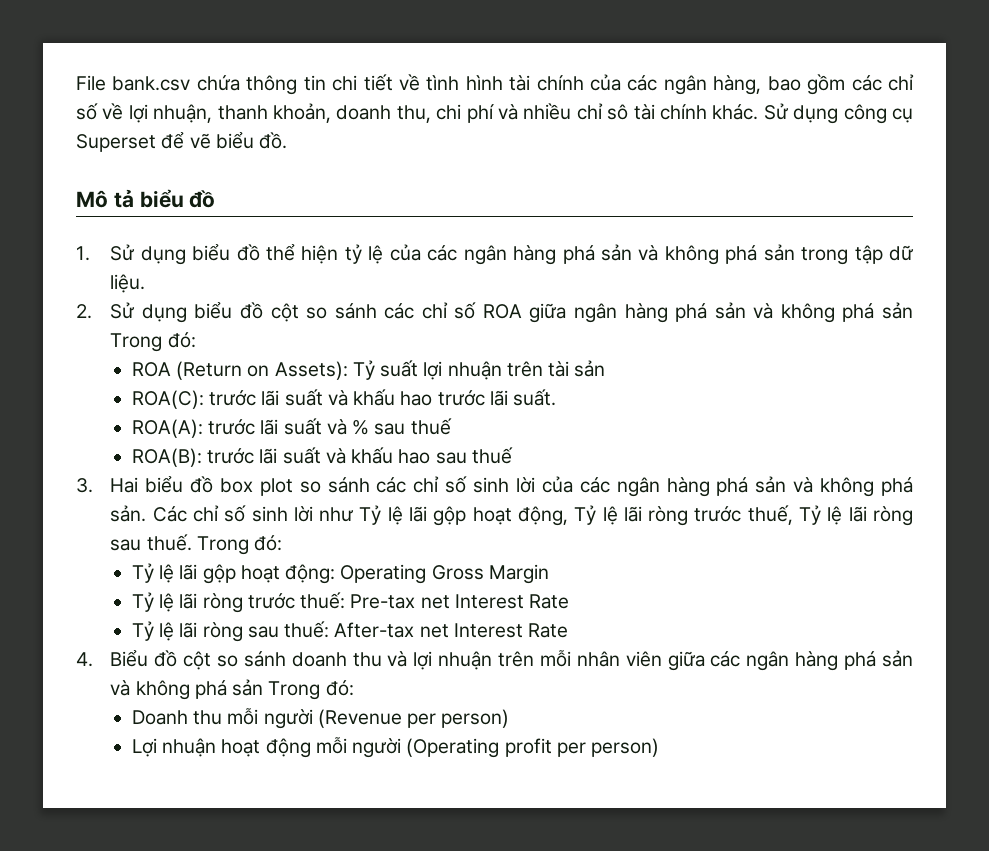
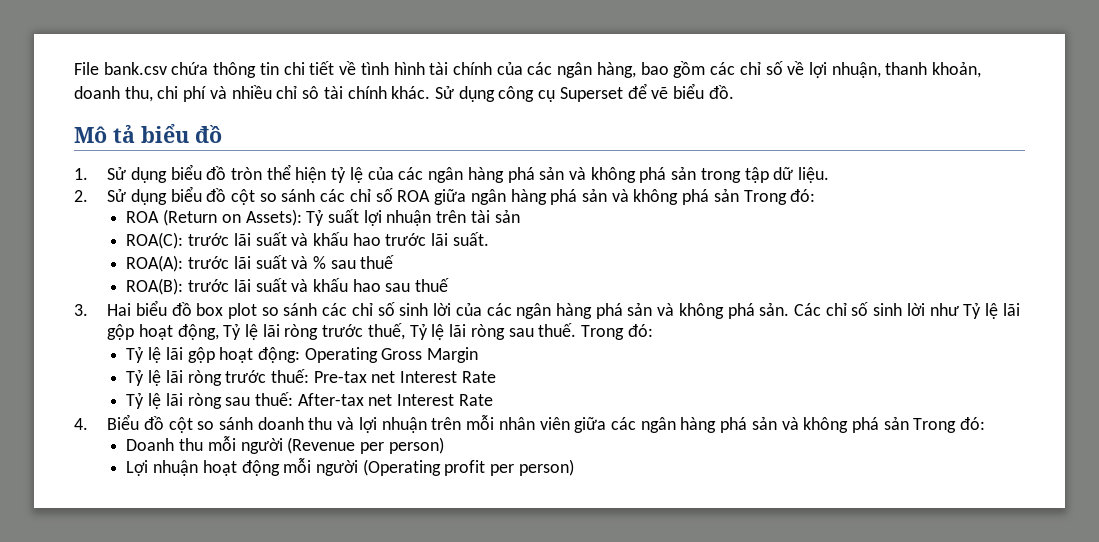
- 1. Sử dụng biểu đồ thể hiện tỷ lệ của các ngân hàng phá sản và không phá sản trong tập dữ liệu.
+ 1. Sử dụng biểu đồ tròn thể hiện tỷ lệ của các ngân hàng phá sản và không phá sản trong tập dữ liệu.

